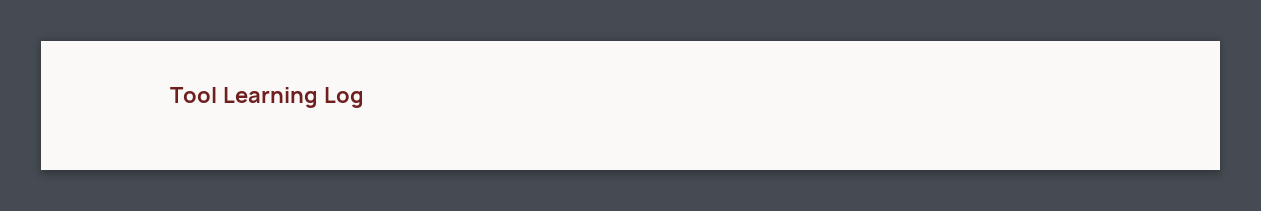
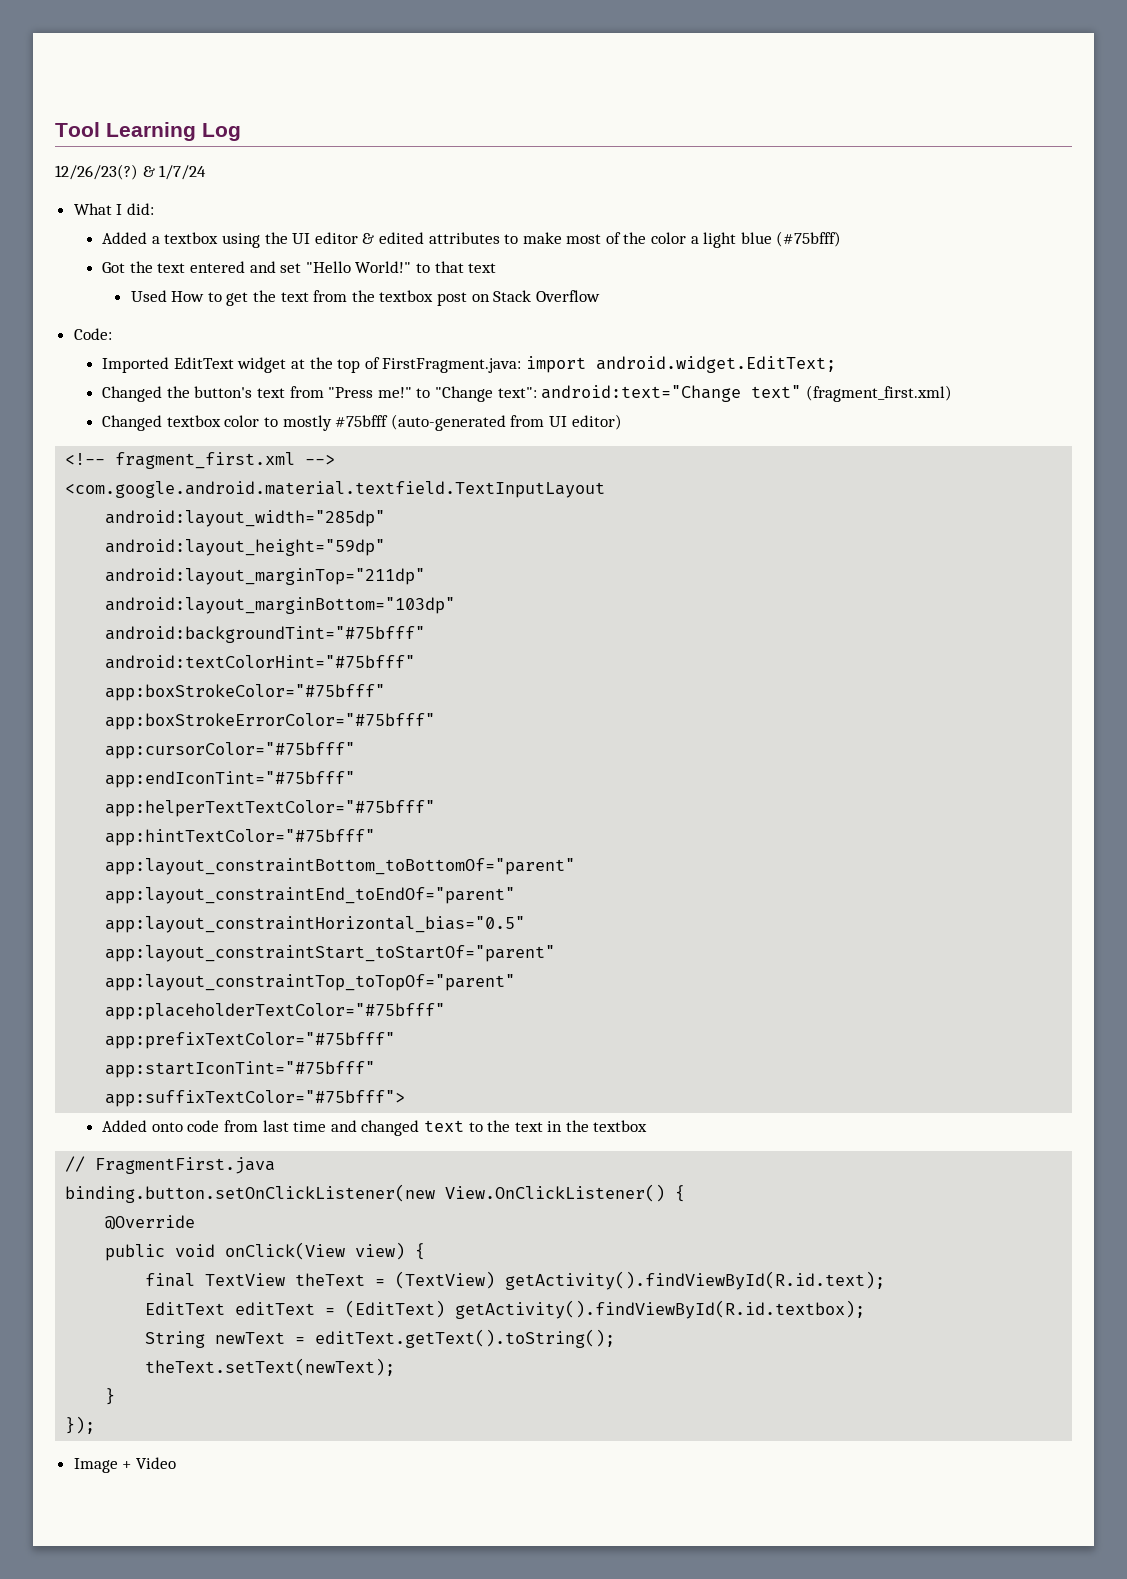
+ 12/26/23(?) & 1/7/24
+ What I did:
+ Added a textbox using the UI editor & edited attributes to make most of the color a light blue (#75bfff)
+ Got the text entered and set "Hello World!" to that text
+ Used How to get the text from the textbox post on Stack Overflow
+ Code:
+ Imported EditText widget at the top of FirstFragment.java: import android.widget.EditText;
+ Changed the button's text from "Press me!" to "Change text": android:text="Change text" (fragment_first.xml)
+ Changed textbox color to mostly #75bfff (auto-generated from UI editor)
+ <!-- fragment_first.xml -->
+ <com.google.android.material.textfield.TextInputLayout
+ android:layout_width="285dp"
+ android:layout_height="59dp"
+ android:layout_marginTop="211dp"
+ android:layout_marginBottom="103dp"
+ android:backgroundTint="#75bfff"
+ android:textColorHint="#75bfff"
+ app:boxStrokeColor="#75bfff"
+ app:boxStrokeErrorColor="#75bfff"
+ app:cursorColor="#75bfff"
+ app:endIconTint="#75bfff"
+ app:helperTextTextColor="#75bfff"
+ app:hintTextColor="#75bfff"
+ app:layout_constraintBottom_toBottomOf="parent"
+ app:layout_constraintEnd_toEndOf="parent"
+ app:layout_constraintHorizontal_bias="0.5"
+ app:layout_constraintStart_toStartOf="parent"
+ app:layout_constraintTop_toTopOf="parent"
+ app:placeholderTextColor="#75bfff"
+ app:prefixTextColor="#75bfff"
+ app:startIconTint="#75bfff"
+ app:suffixTextColor="#75bfff">
+ Added onto code from last time and changed text to the text in the textbox
+ // FragmentFirst.java
+ binding.button.setOnClickListener(new View.OnClickListener() {
+ @Override
+ public void onClick(View view) {
+ final TextView theText = (TextView) getActivity().findViewById(R.id.text);
+ EditText editText = (EditText) getActivity().findViewById(R.id.textbox);
+ String newText = editText.getText().toString();
+ theText.setText(newText);
+ }
+ });
+ Image + Video

